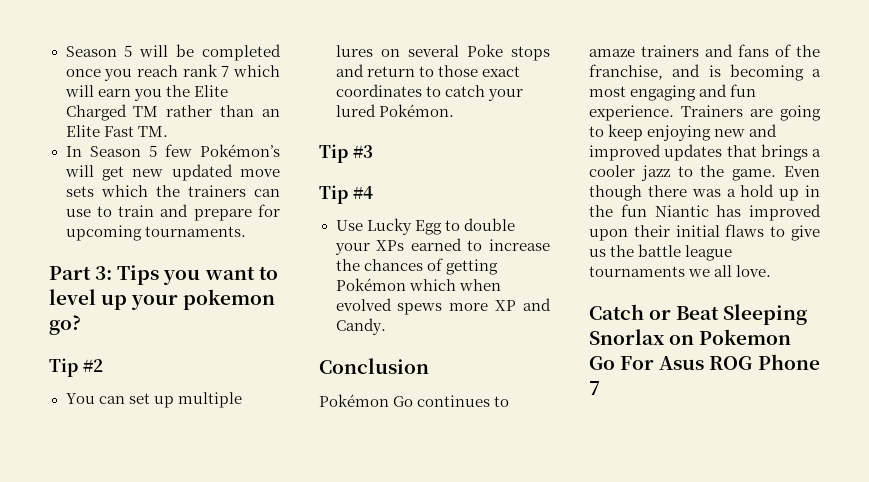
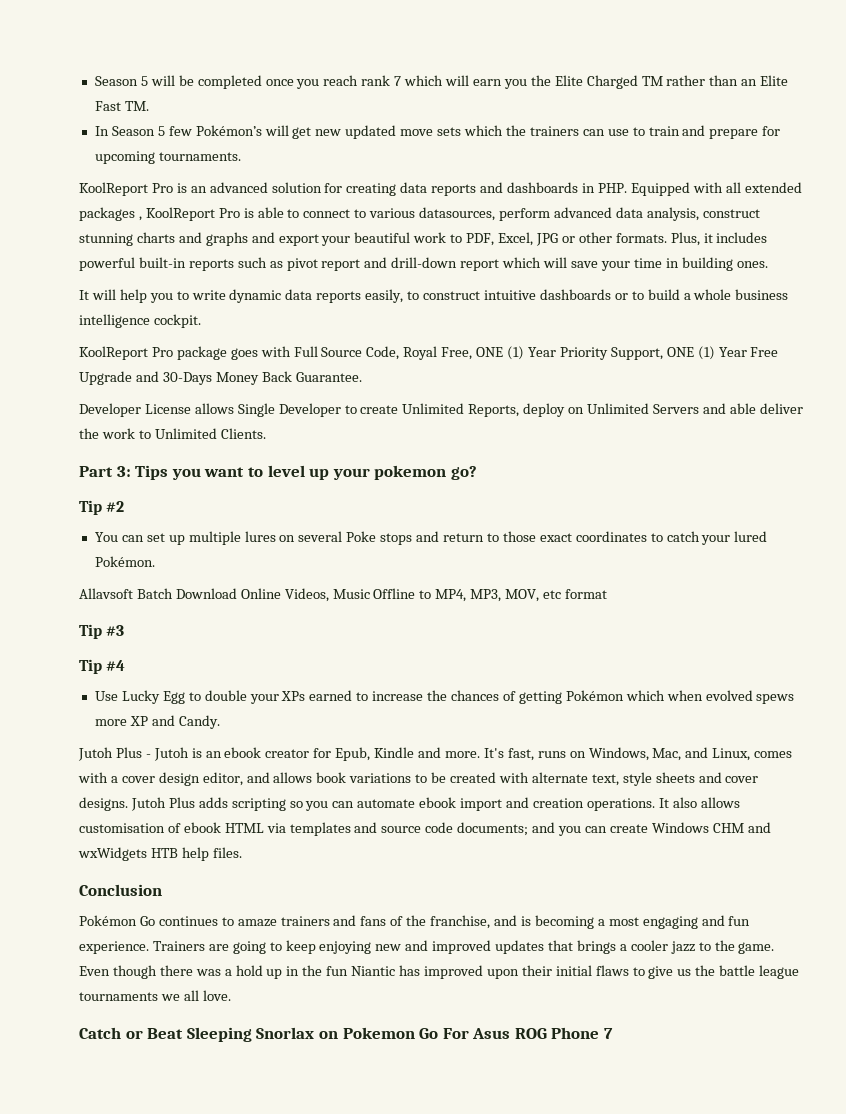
+ KoolReport Pro is an advanced solution for creating data reports and dashboards in PHP. Equipped with all extended packages , KoolReport Pro is able to connect to various datasources, perform advanced data analysis, construct stunning charts and graphs and export your beautiful work to PDF, Excel, JPG or other formats. Plus, it includes powerful built-in reports such as pivot report and drill-down report which will save your time in building ones.
+ It will help you to write dynamic data reports easily, to construct intuitive dashboards or to build a whole business intelligence cockpit.
+ KoolReport Pro package goes with Full Source Code, Royal Free, ONE (1) Year Priority Support, ONE (1) Year Free Upgrade and 30-Days Money Back Guarantee.
+ Developer License allows Single Developer to create Unlimited Reports, deploy on Unlimited Servers and able deliver the work to Unlimited Clients.
+ Allavsoft Batch Download Online Videos, Music Offline to MP4, MP3, MOV, etc format
+ Jutoh Plus - Jutoh is an ebook creator for Epub, Kindle and more. It's fast, runs on Windows, Mac, and Linux, comes with a cover design editor, and allows book variations to be created with alternate text, style sheets and cover designs. Jutoh Plus adds scripting so you can automate ebook import and creation operations. It also allows customisation of ebook HTML via templates and source code documents; and you can create Windows CHM and wxWidgets HTB help files.

